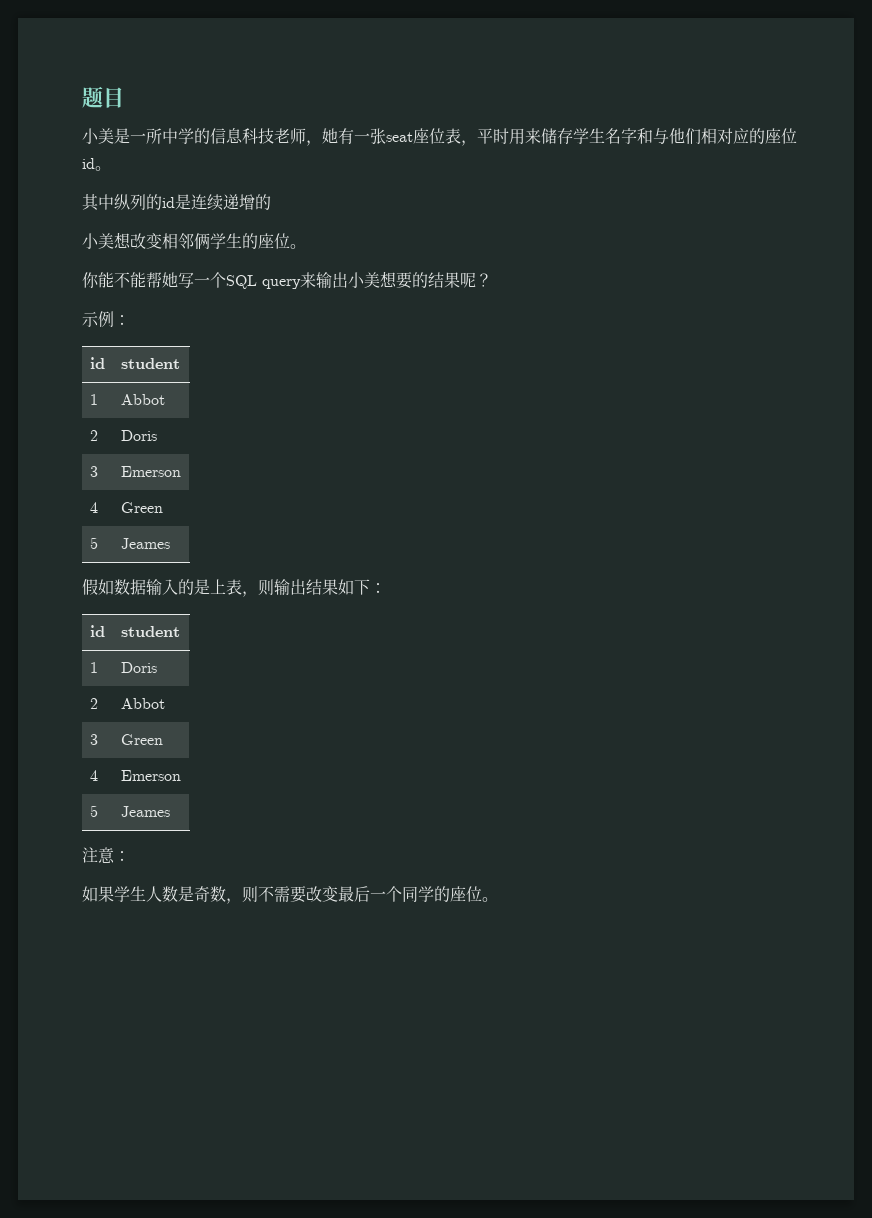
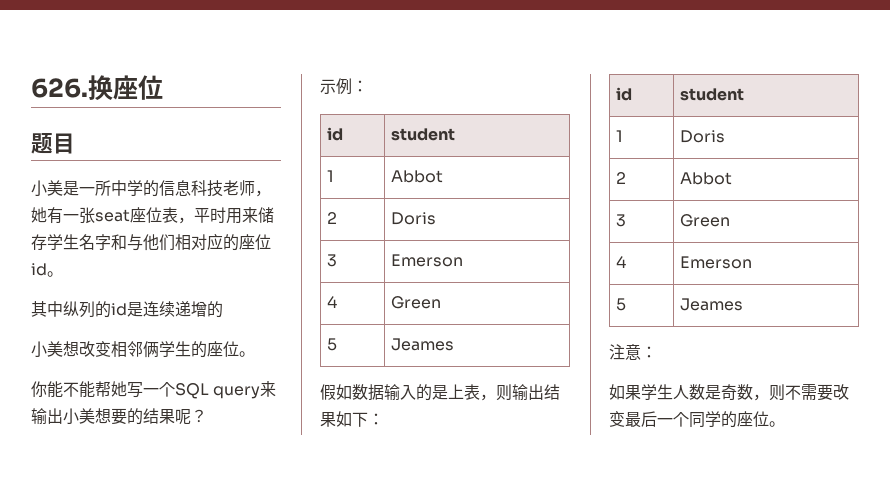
+ 626.换座位

